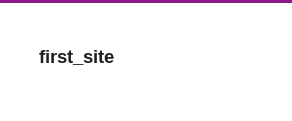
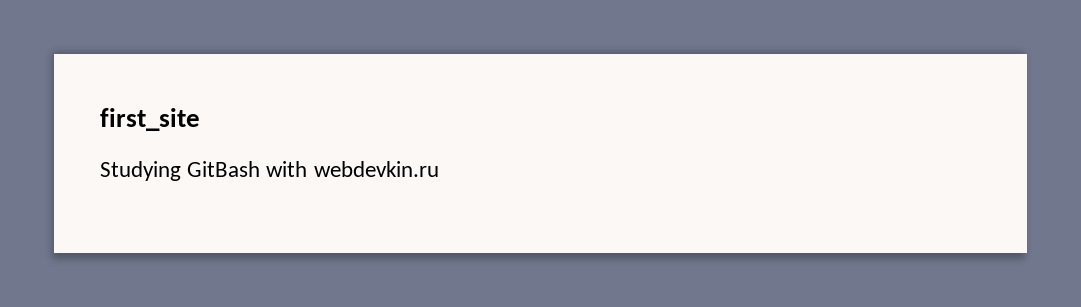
+ Studying GitBash with webdevkin.ru

